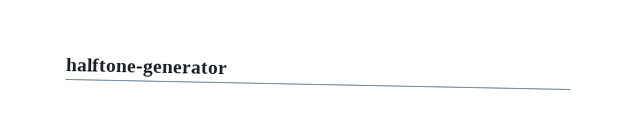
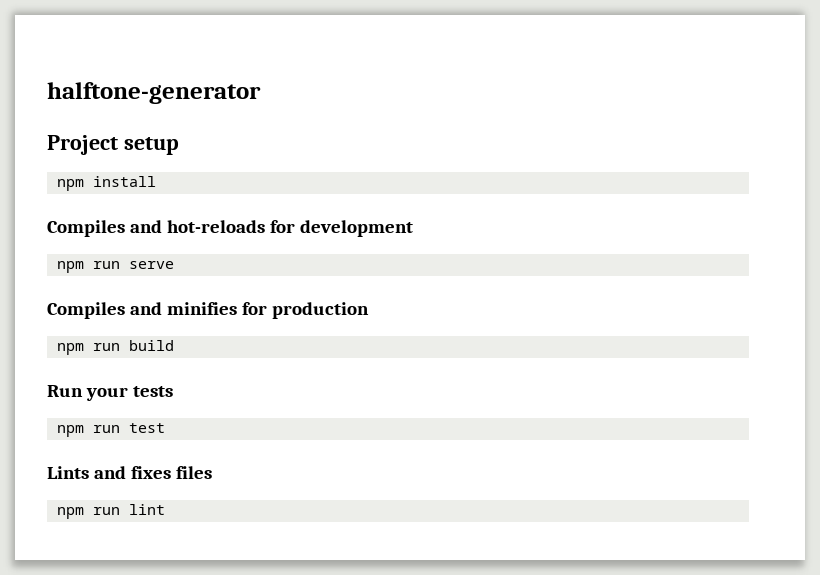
+ Project setup
+ npm install
+ Compiles and hot-reloads for development
+ npm run serve
+ Compiles and minifies for production
+ npm run build
+ Run your tests
+ npm run test
+ Lints and fixes files
+ npm run lint

